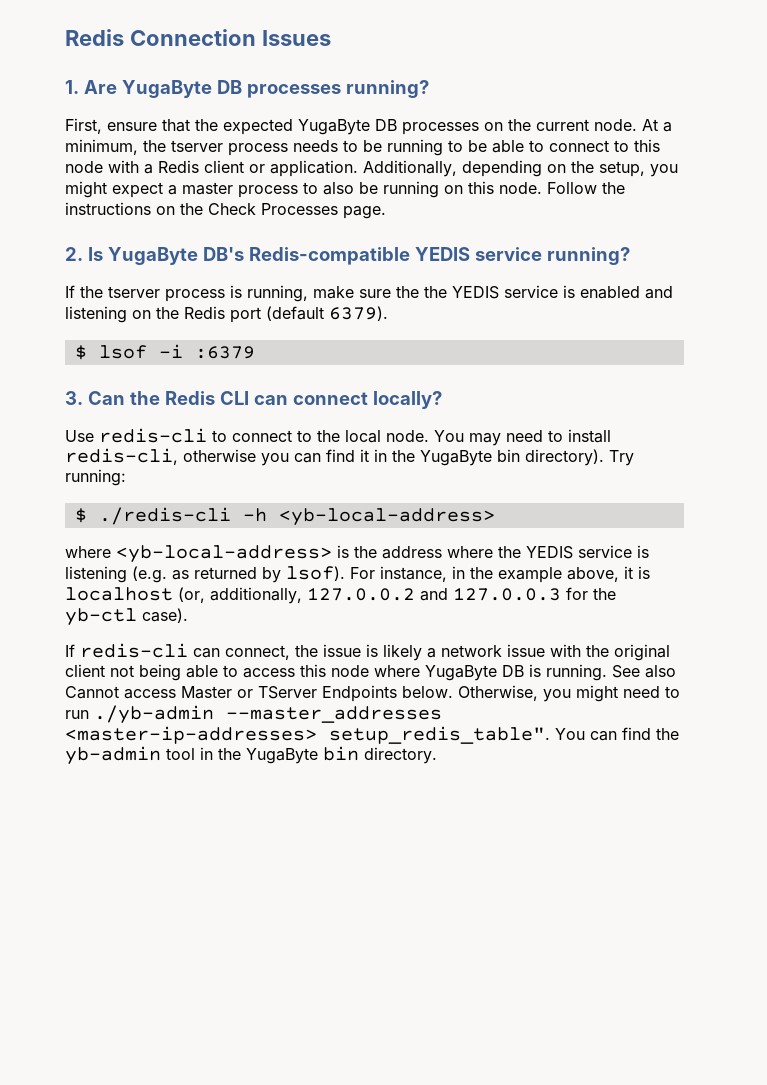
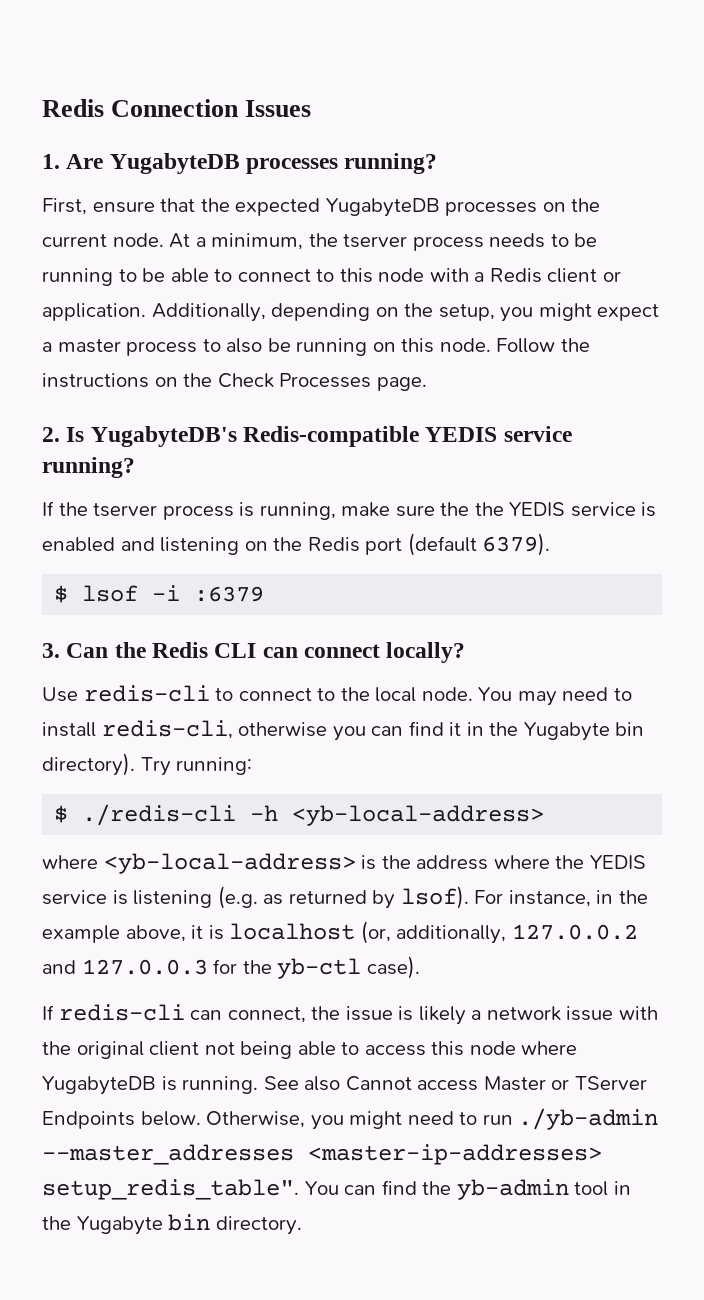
- 1. Are YugaByte DB processes running?
+ 1. Are YugabyteDB processes running?
- First, ensure that the expected YugaByte DB processes on the current node.
+ First, ensure that the expected YugabyteDB processes on the current node.
- 2. Is YugaByte DB's Redis-compatible YEDIS service running?
+ 2. Is YugabyteDB's Redis-compatible YEDIS service running?
- You may need to install redis-cli, otherwise you can find it in the YugaByte bin directory).
+ You may need to install redis-cli, otherwise you can find it in the Yugabyte bin directory).
- If redis-cli can connect, the issue is likely a network issue with the original client not being able to access this node where YugaByte DB is running.
+ If redis-cli can connect, the issue is likely a network issue with the original client not being able to access this node where YugabyteDB is running.
- You can find the yb-admin tool in the YugaByte bin directory.
+ You can find the yb-admin tool in the Yugabyte bin directory.

